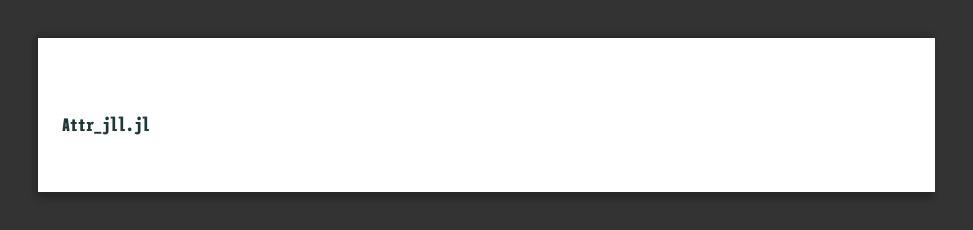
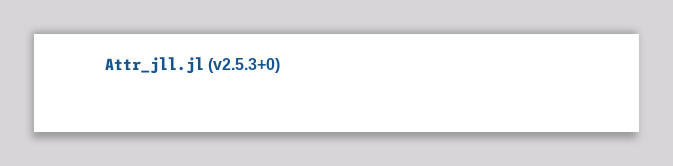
- Attr_jll.jl
+ Attr_jll.jl (v2.5.3+0)

